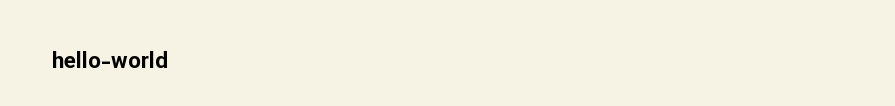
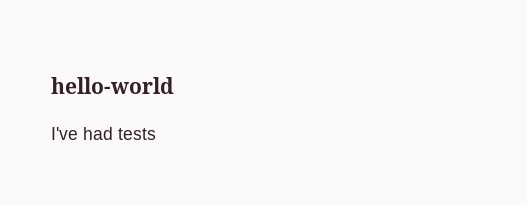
+ I've had tests

